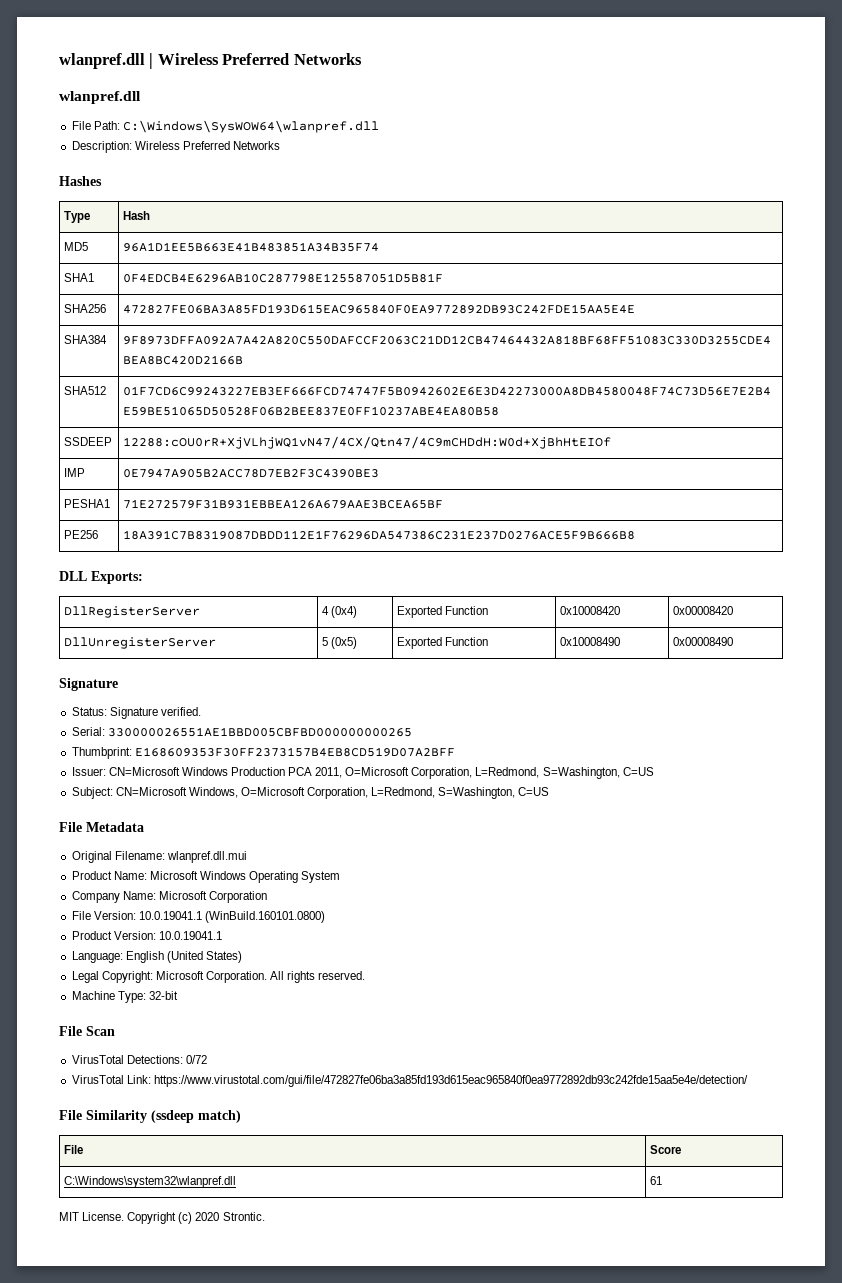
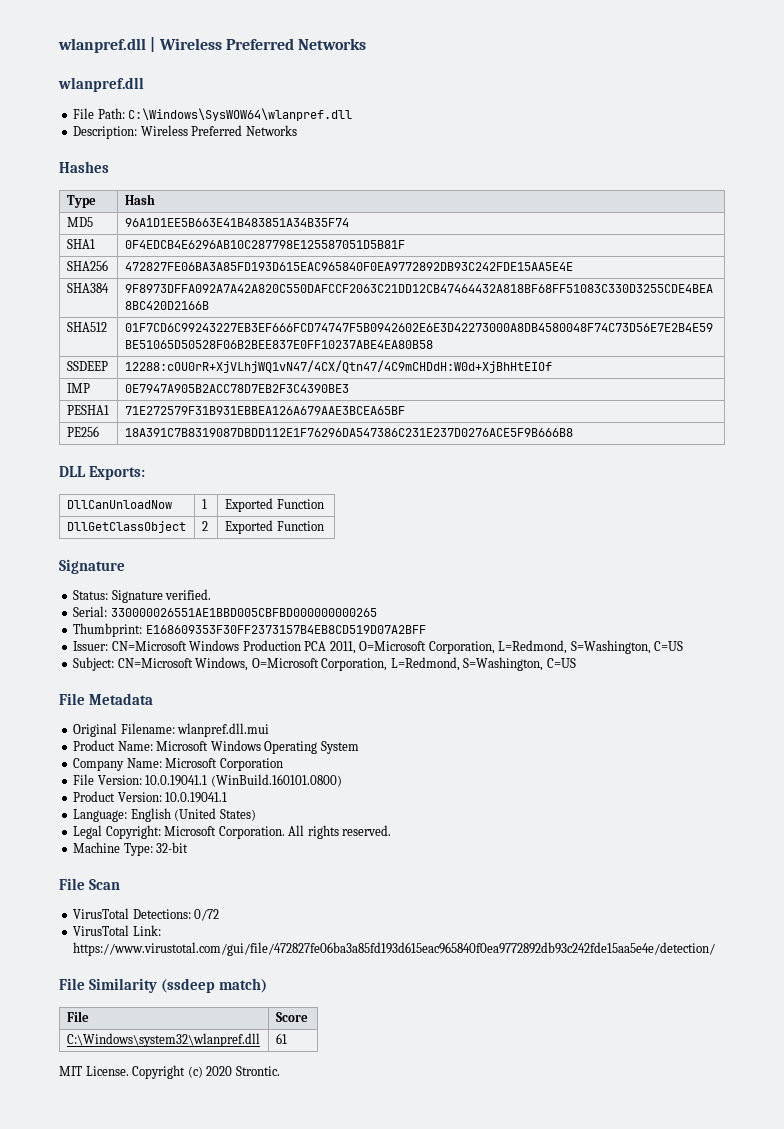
- DllRegisterServer | 4 (0x4) | Exported Function | 0x10008420 | 0x00008420
- DllUnregisterServer | 5 (0x5) | Exported Function | 0x10008490 | 0x00008490
+ DllCanUnloadNow | 1 | Exported Function
+ DllGetClassObject | 2 | Exported Function

